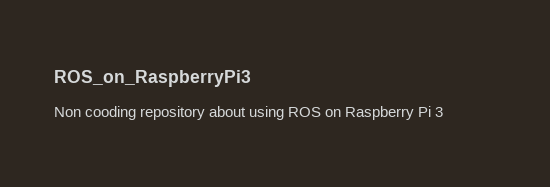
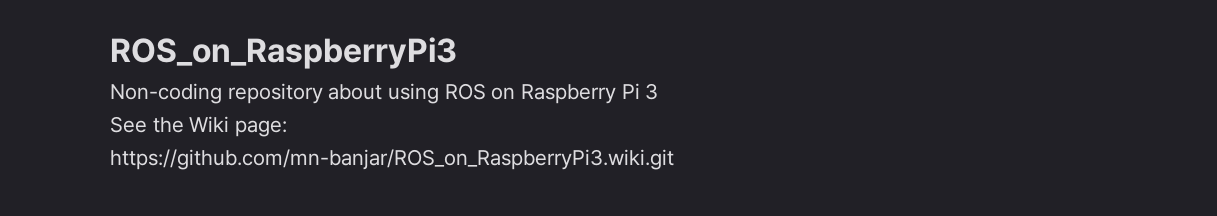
- Non cooding repository about using ROS on Raspberry Pi 3
+ Non-coding repository about using ROS on Raspberry Pi 3
+ See the Wiki page:
+ https://github.com/mn-banjar/ROS_on_RaspberryPi3.wiki.git

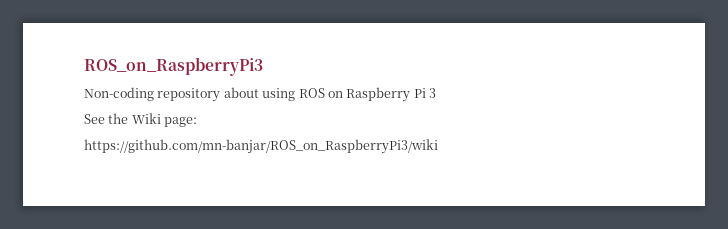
- https://github.com/mn-banjar/ROS_on_RaspberryPi3.wiki.git
+ https://github.com/mn-banjar/ROS_on_RaspberryPi3/wiki

